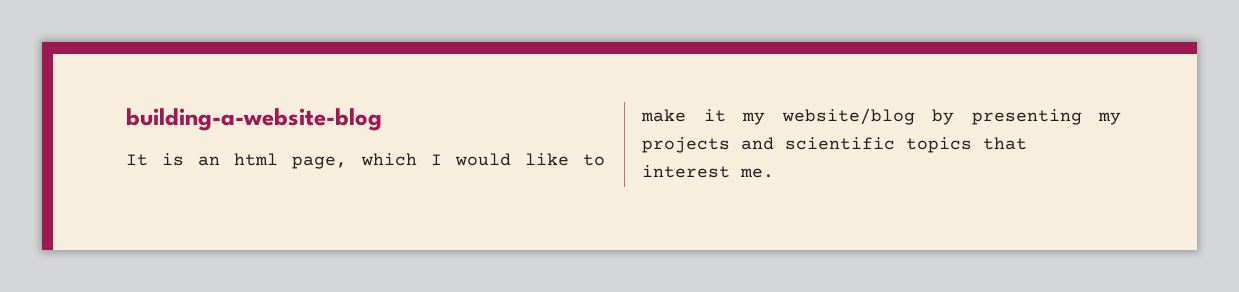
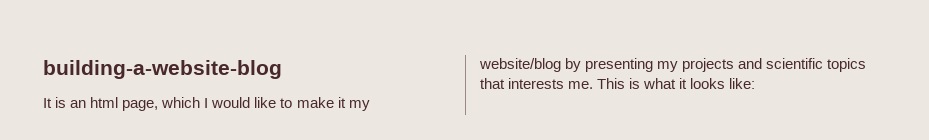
- It is an html page, which I would like to make it my website/blog by presenting my projects and scientific topics that interest me.
+ It is an html page, which I would like to make it my website/blog by presenting my projects and scientific topics that interests me. This is what it looks like:

